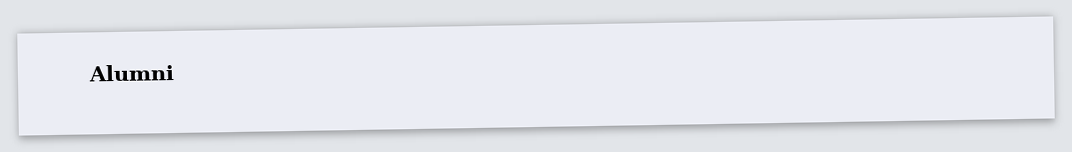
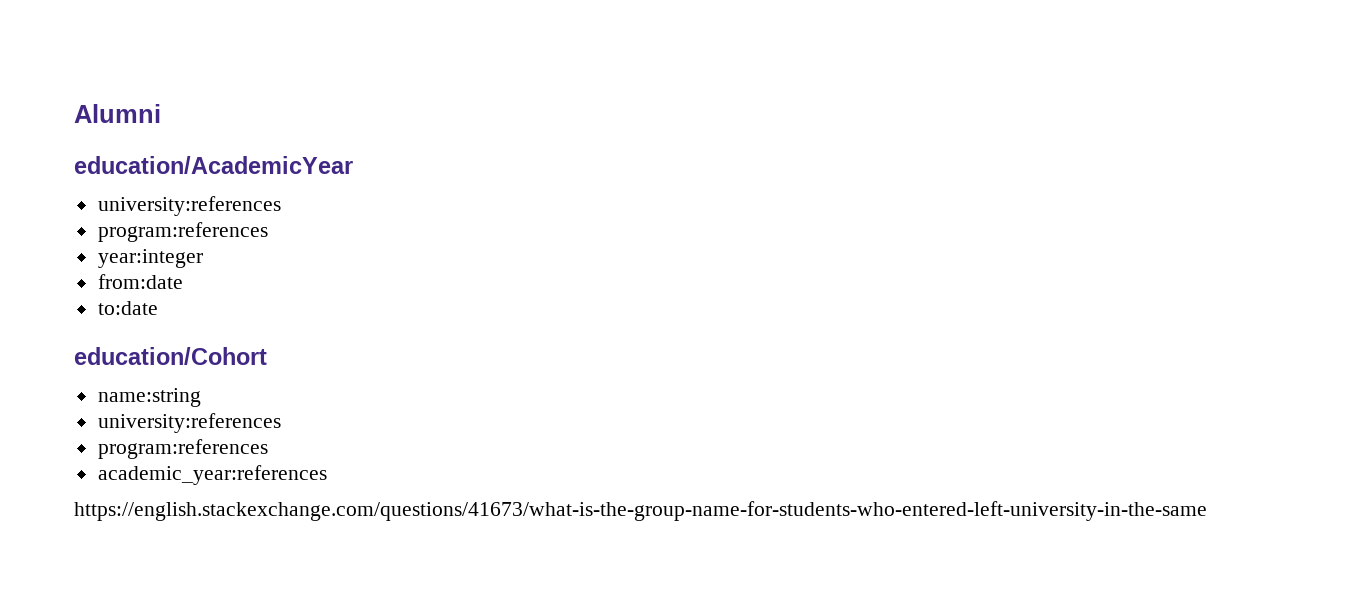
+ education/AcademicYear
+ university:references
+ program:references
+ year:integer
+ from:date
+ to:date
+ education/Cohort
+ name:string
+ university:references
+ program:references
+ academic_year:references
+ https://english.stackexchange.com/questions/41673/what-is-the-group-name-for-students-who-entered-left-university-in-the-same

